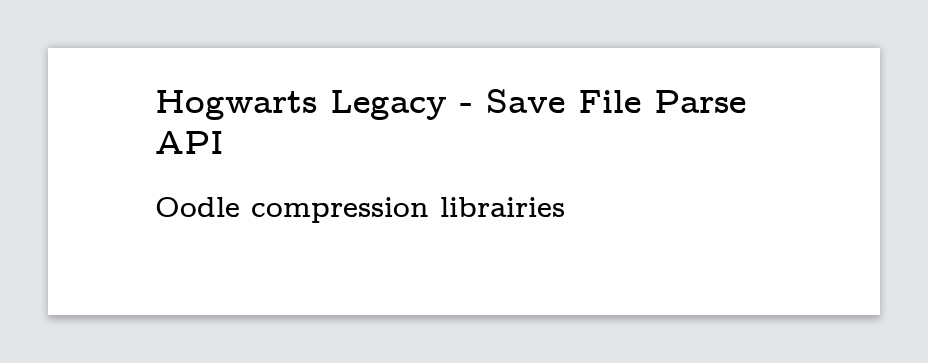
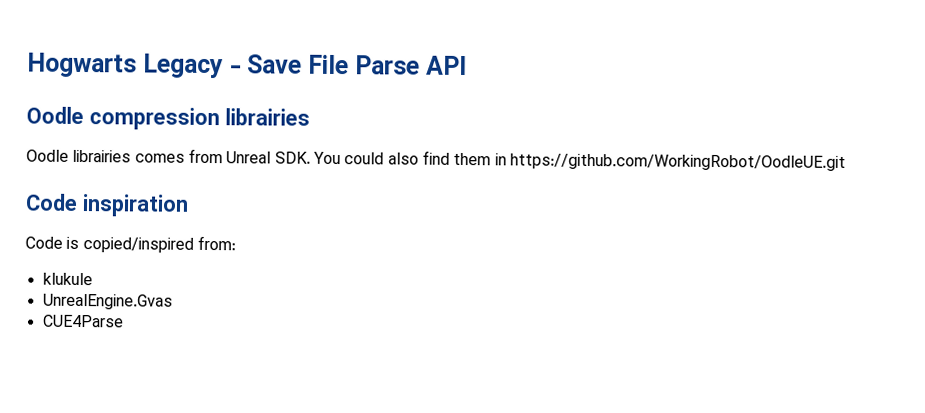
+ Oodle librairies comes from Unreal SDK. You could also find them in https://github.com/WorkingRobot/OodleUE.git
+ Code inspiration
+ Code is copied/inspired from:
+ klukule
+ UnrealEngine.Gvas
+ CUE4Parse

